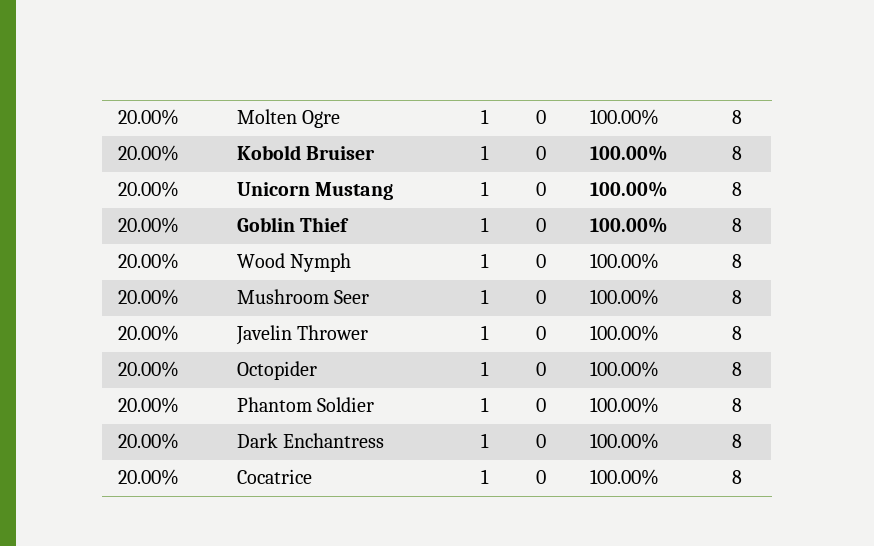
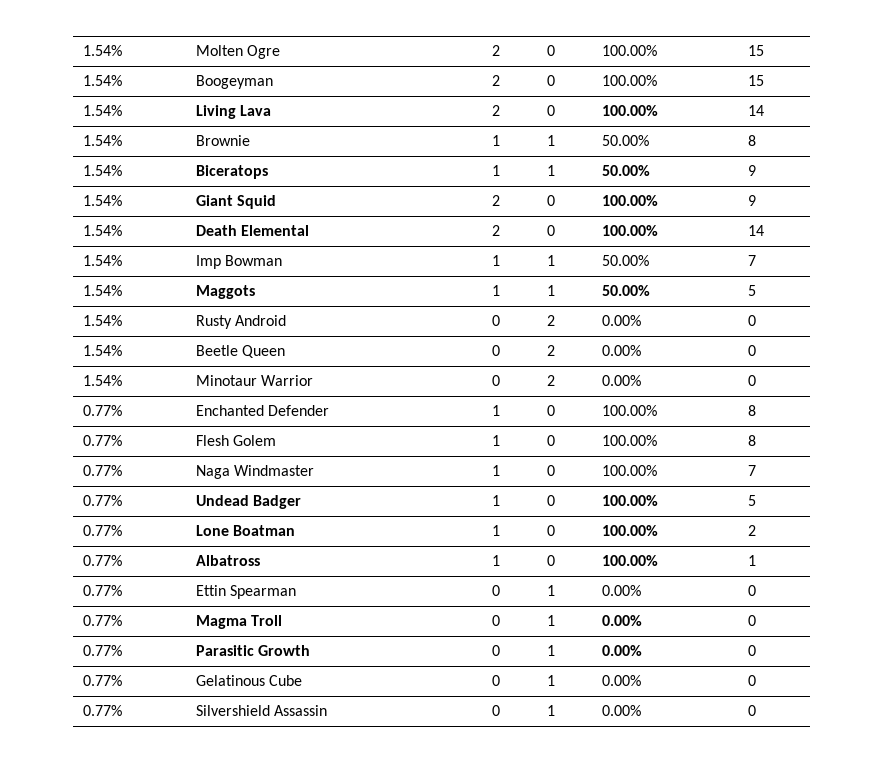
- 20.00% | Molten Ogre | 1 | 0 | 100.00% | 8
- 20.00% | Kobold Bruiser | 1 | 0 | 100.00% | 8
- 20.00% | Unicorn Mustang | 1 | 0 | 100.00% | 8
- 20.00% | Goblin Thief | 1 | 0 | 100.00% | 8
- 20.00% | Wood Nymph | 1 | 0 | 100.00% | 8
- 20.00% | Mushroom Seer | 1 | 0 | 100.00% | 8
- 20.00% | Javelin Thrower | 1 | 0 | 100.00% | 8
- 20.00% | Octopider | 1 | 0 | 100.00% | 8
- 20.00% | Phantom Soldier | 1 | 0 | 100.00% | 8
- 20.00% | Dark Enchantress | 1 | 0 | 100.00% | 8
- 20.00% | Cocatrice | 1 | 0 | 100.00% | 8
+ 1.54% | Molten Ogre | 2 | 0 | 100.00% | 15
+ 1.54% | Boogeyman | 2 | 0 | 100.00% | 15
+ 1.54% | Living Lava | 2 | 0 | 100.00% | 14
+ 1.54% | Brownie | 1 | 1 | 50.00% | 8
+ 1.54% | Biceratops | 1 | 1 | 50.00% | 9
+ 1.54% | Giant Squid | 2 | 0 | 100.00% | 9
+ 1.54% | Death Elemental | 2 | 0 | 100.00% | 14
+ 1.54% | Imp Bowman | 1 | 1 | 50.00% | 7
+ 1.54% | Maggots | 1 | 1 | 50.00% | 5
+ 1.54% | Rusty Android | 0 | 2 | 0.00% | 0
+ 1.54% | Beetle Queen | 0 | 2 | 0.00% | 0
+ 1.54% | Minotaur Warrior | 0 | 2 | 0.00% | 0
+ 0.77% | Enchanted Defender | 1 | 0 | 100.00% | 8
+ 0.77% | Flesh Golem | 1 | 0 | 100.00% | 8
+ 0.77% | Naga Windmaster | 1 | 0 | 100.00% | 7
+ 0.77% | Undead Badger | 1 | 0 | 100.00% | 5
+ 0.77% | Lone Boatman | 1 | 0 | 100.00% | 2
+ 0.77% | Albatross | 1 | 0 | 100.00% | 1
+ 0.77% | Ettin Spearman | 0 | 1 | 0.00% | 0
+ 0.77% | Magma Troll | 0 | 1 | 0.00% | 0
+ 0.77% | Parasitic Growth | 0 | 1 | 0.00% | 0
+ 0.77% | Gelatinous Cube | 0 | 1 | 0.00% | 0
+ 0.77% | Silvershield Assassin | 0 | 1 | 0.00% | 0

